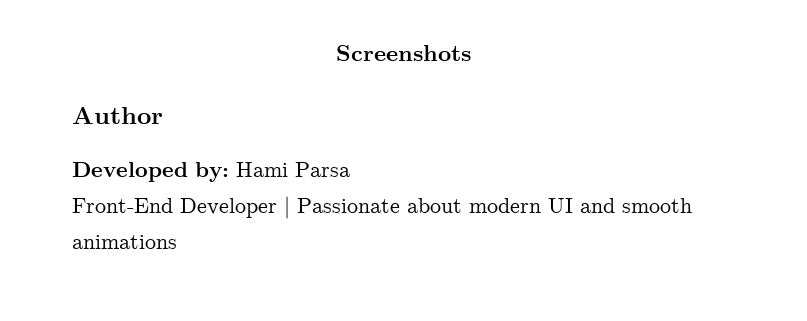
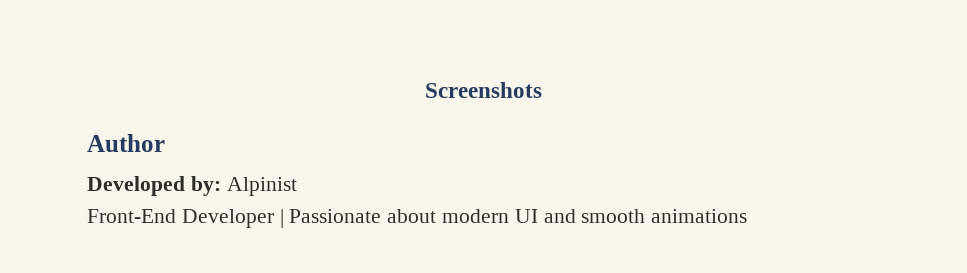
- Developed by: Hami Parsa
+ Developed by: Alpinist

